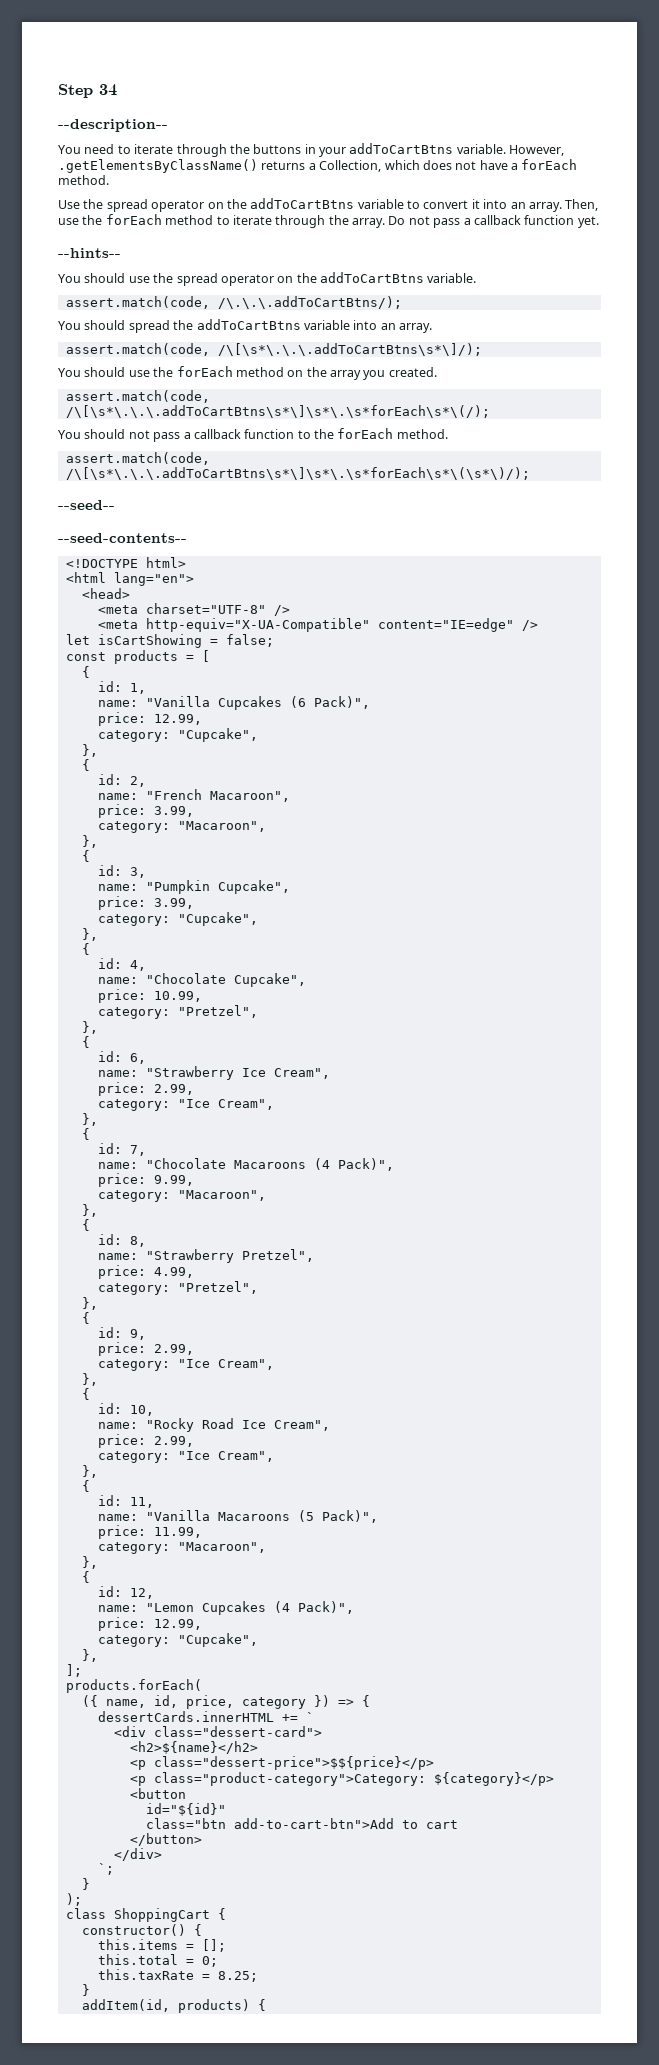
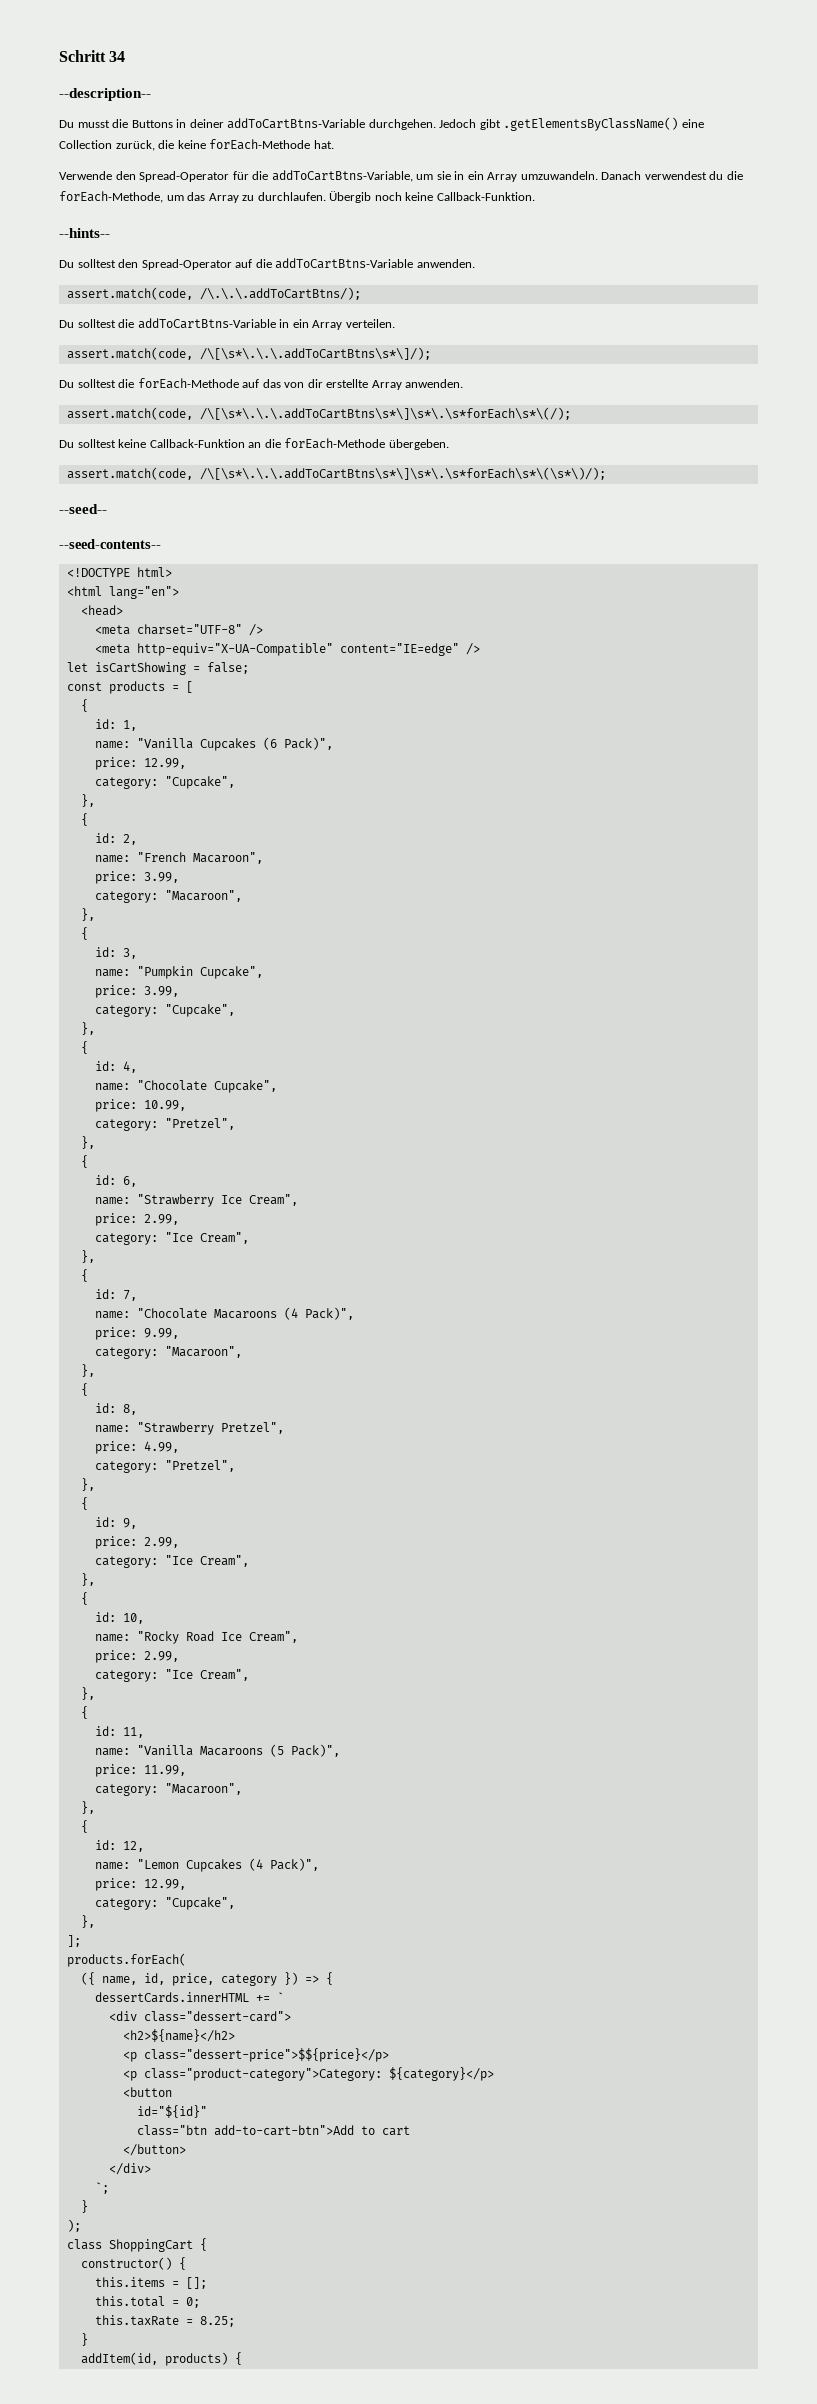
- Step 34
+ Schritt 34
- You need to iterate through the buttons in your addToCartBtns variable. However, .getElementsByClassName() returns a Collection, which does not have a forEach method.
- Use the spread operator on the addToCartBtns variable to convert it into an array. Then, use the forEach method to iterate through the array. Do not pass a callback function yet.
+ Du musst die Buttons in deiner addToCartBtns-Variable durchgehen. Jedoch gibt .getElementsByClassName() eine Collection zurück, die keine forEach-Methode hat.
+ Verwende den Spread-Operator für die addToCartBtns-Variable, um sie in ein Array umzuwandeln. Danach verwendest du die forEach-Methode, um das Array zu durchlaufen. Übergib noch keine Callback-Funktion.
  --hints--
- You should use the spread operator on the addToCartBtns variable.
+ Du solltest den Spread-Operator auf die addToCartBtns-Variable anwenden.
  assert.match(code, /\.\.\.addToCartBtns/);
- You should spread the addToCartBtns variable into an array.
+ Du solltest die addToCartBtns-Variable in ein Array verteilen.
  assert.match(code, /\[\s*\.\.\.addToCartBtns\s*\]/);
- You should use the forEach method on the array you created.
+ Du solltest die forEach-Methode auf das von dir erstellte Array anwenden.
  assert.match(code, /\[\s*\.\.\.addToCartBtns\s*\]\s*\.\s*forEach\s*\(/);
- You should not pass a callback function to the forEach method.
+ Du solltest keine Callback-Funktion an die forEach-Methode übergeben.

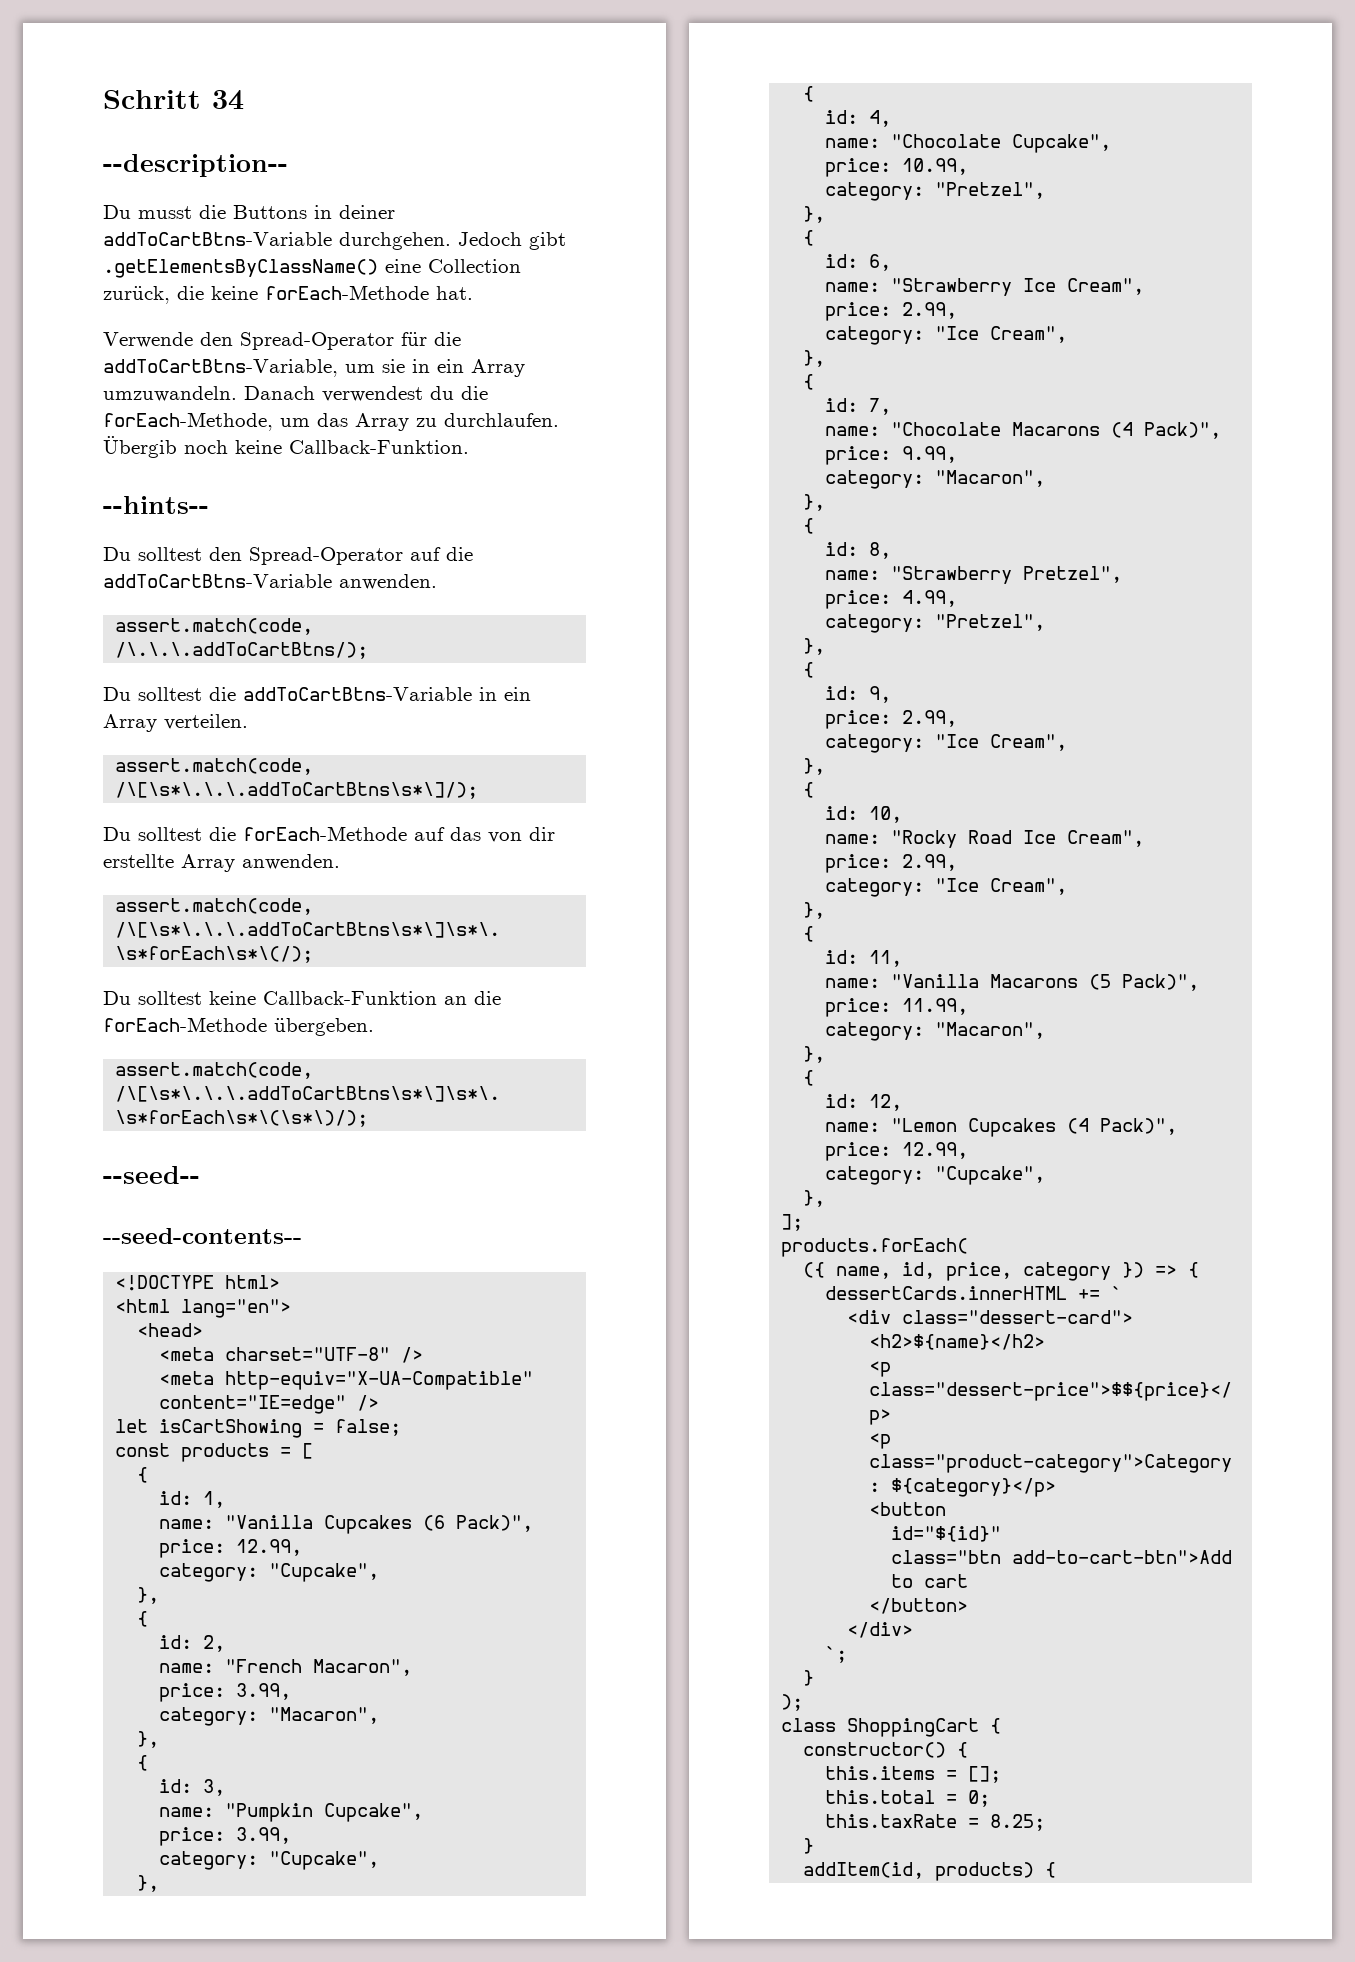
- name: "French Macaroon",
+ name: "French Macaron",
  price: 3.99,
- category: "Macaroon",
+ category: "Macaron",
- name: "Chocolate Macaroons (4 Pack)",
+ name: "Chocolate Macarons (4 Pack)",
  price: 9.99,
- category: "Macaroon",
+ category: "Macaron",
- name: "Vanilla Macaroons (5 Pack)",
+ name: "Vanilla Macarons (5 Pack)",
  price: 11.99,
- category: "Macaroon",
+ category: "Macaron",

